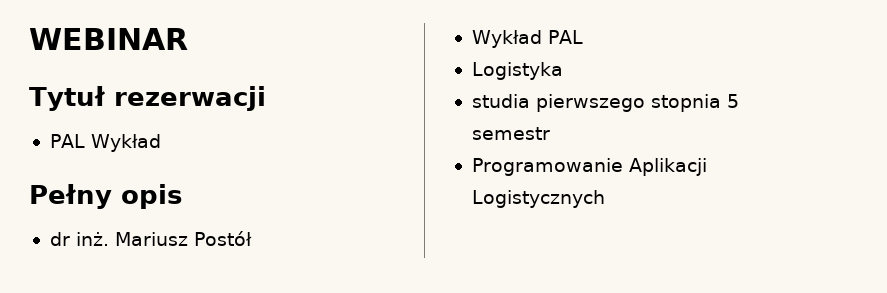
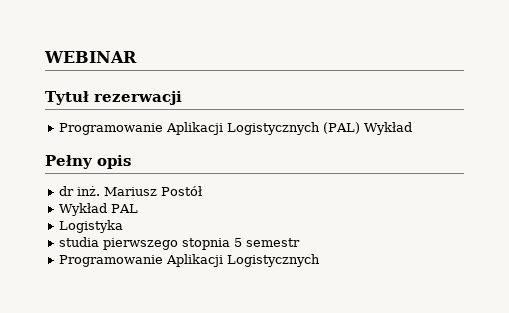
- PAL Wykład
+ Programowanie Aplikacji Logistycznych (PAL) Wykład

